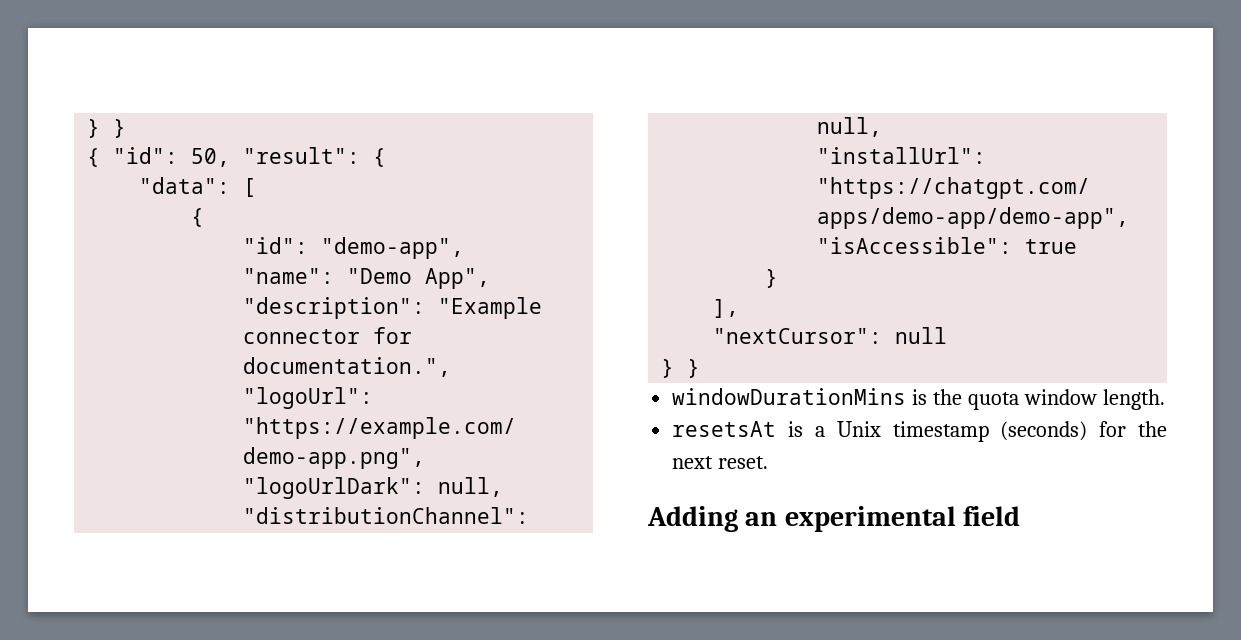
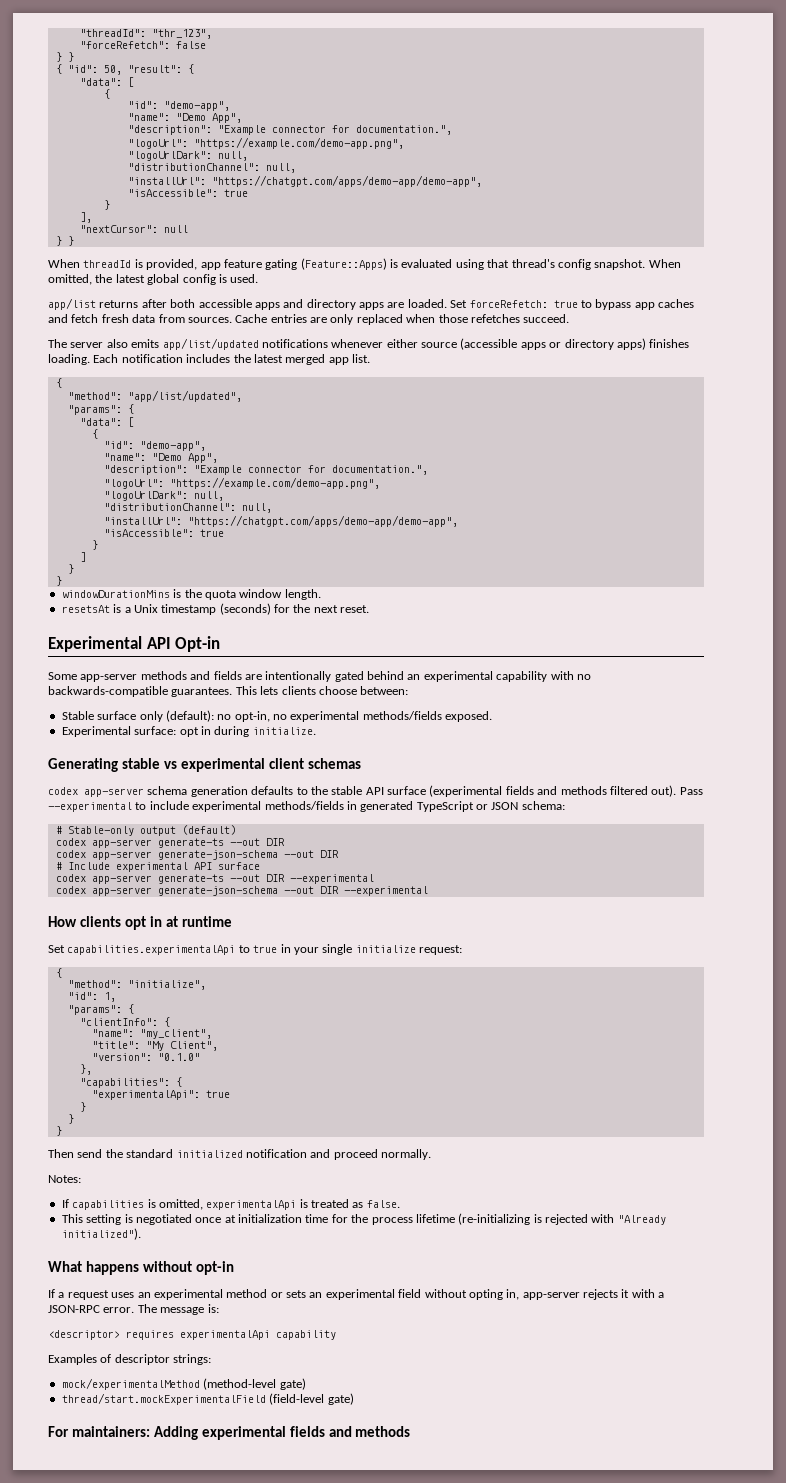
+ "threadId": "thr_123",
+ "forceRefetch": false
+ When threadId is provided, app feature gating (Feature::Apps) is evaluated using that thread's config snapshot. When omitted, the latest global config is used.
+ app/list returns after both accessible apps and directory apps are loaded. Set forceRefetch: true to bypass app caches and fetch fresh data from sources. Cache entries are only replaced when those refetches succeed.
+ The server also emits app/list/updated notifications whenever either source (accessible apps or directory apps) finishes loading. Each notification includes the latest merged app list.
+ {
+ "method": "app/list/updated",
+ "params": {
+ "data": [
+ {
+ "id": "demo-app",
+ "name": "Demo App",
+ "description": "Example connector for documentation.",
+ "logoUrl": "https://example.com/demo-app.png",
+ "logoUrlDark": null,
+ "distributionChannel": null,
+ "installUrl": "https://chatgpt.com/apps/demo-app/demo-app",
+ "isAccessible": true
+ }
+ ]
+ }
+ }
- Adding an experimental field
+ Experimental API Opt-in
+ Some app-server methods and fields are intentionally gated behind an experimental capability with no backwards-compatible guarantees. This lets clients choose between:
+ Stable surface only (default): no opt-in, no experimental methods/fields exposed.
+ Experimental surface: opt in during initialize.
+ Generating stable vs experimental client schemas
+ codex app-server schema generation defaults to the stable API surface (experimental fields and methods filtered out). Pass --experimental to include experimental methods/fields in generated TypeScript or JSON schema:
+ # Stable-only output (default)
+ codex app-server generate-ts --out DIR
+ codex app-server generate-json-schema --out DIR
+ # Include experimental API surface
+ codex app-server generate-ts --out DIR --experimental
+ codex app-server generate-json-schema --out DIR --experimental
+ How clients opt in at runtime
+ Set capabilities.experimentalApi to true in your single initialize request:
+ {
+ "method": "initialize",
+ "id": 1,
+ "params": {
+ "clientInfo": {
+ "name": "my_client",
+ "title": "My Client",
+ "version": "0.1.0"
+ },
+ "capabilities": {
+ "experimentalApi": true
+ }
+ }
+ }
+ Then send the standard initialized notification and proceed normally.
+ Notes:
+ If capabilities is omitted, experimentalApi is treated as false.
+ This setting is negotiated once at initialization time for the process lifetime (re-initializing is rejected with "Already initialized").
+ What happens without opt-in
+ If a request uses an experimental method or sets an experimental field without opting in, app-server rejects it with a JSON-RPC error. The message is:
+ <descriptor> requires experimentalApi capability
+ Examples of descriptor strings:
+ mock/experimentalMethod (method-level gate)
+ thread/start.mockExperimentalField (field-level gate)
+ For maintainers: Adding experimental fields and methods

